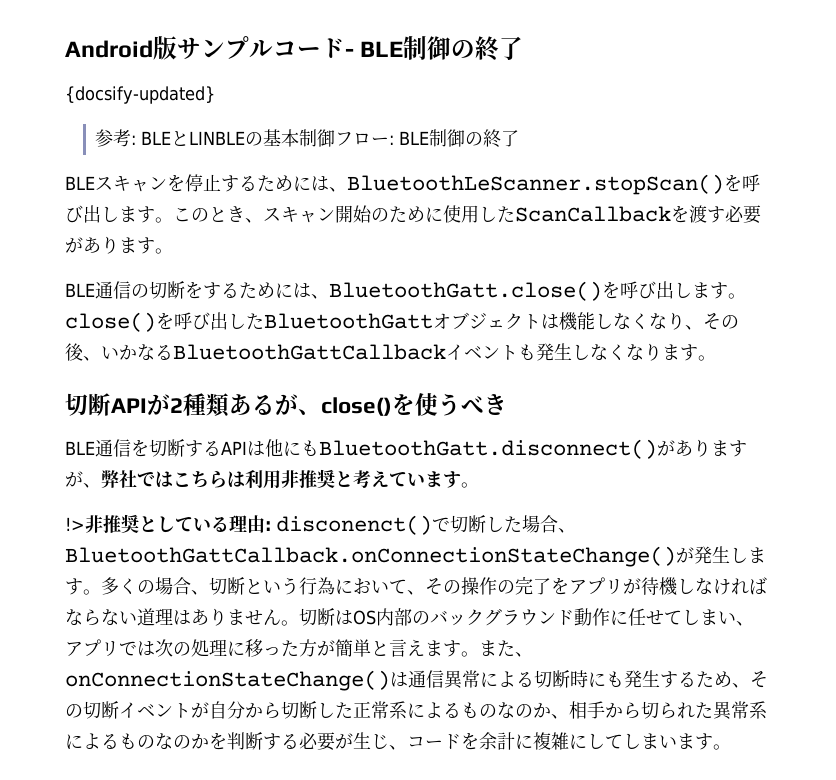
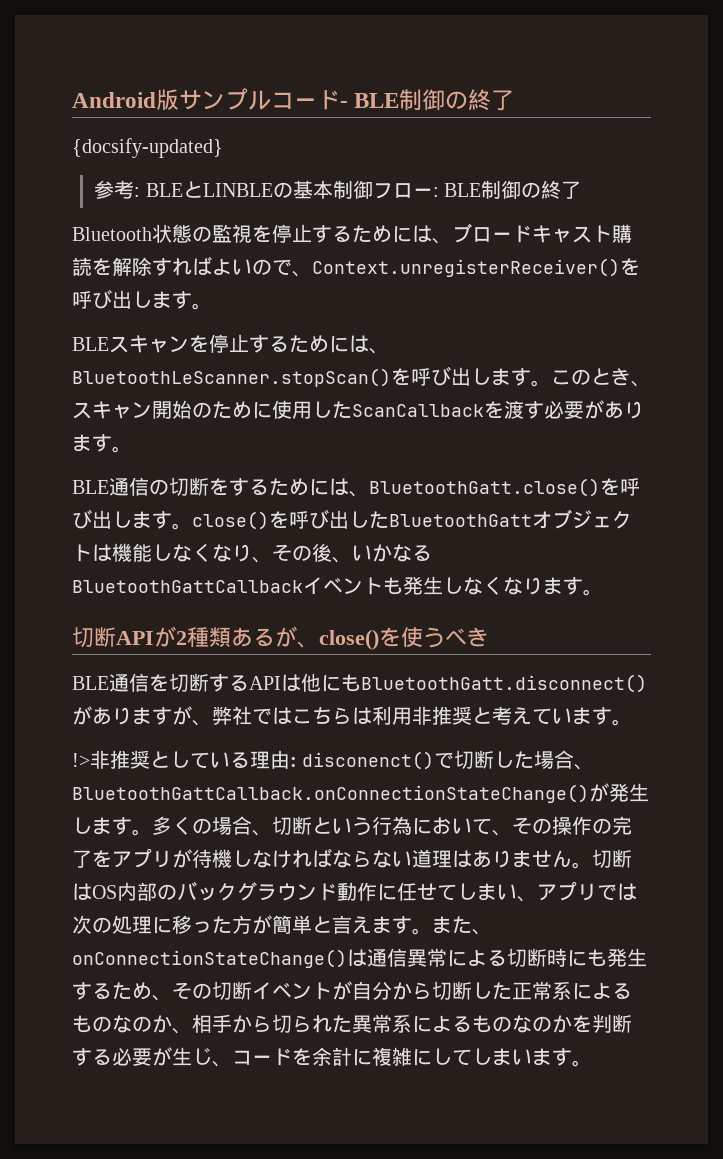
+ Bluetooth状態の監視を停止するためには、ブロードキャスト購読を解除すればよいので、Context.unregisterReceiver()を呼び出します。

